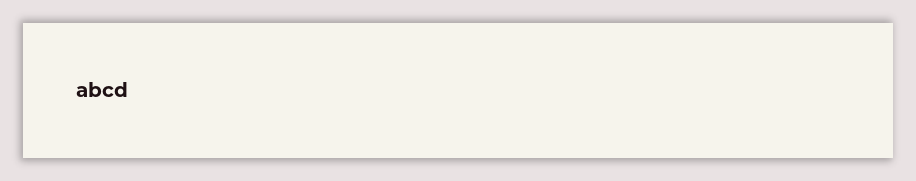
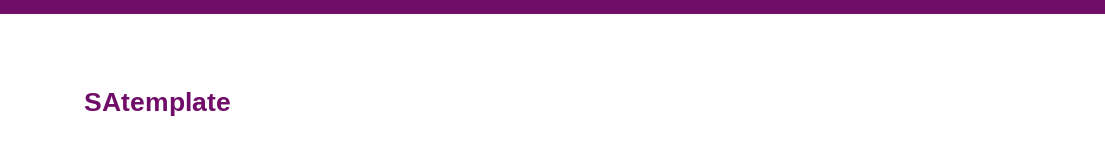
- abcd
+ SAtemplate

